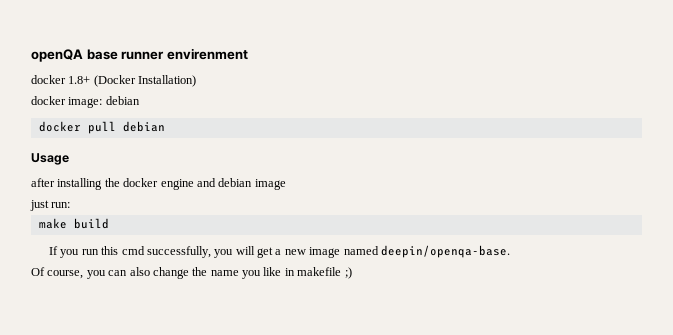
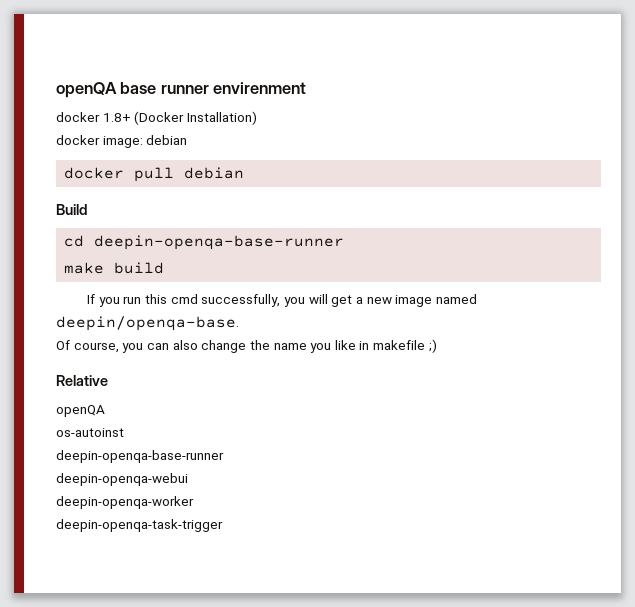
- Usage
- after installing the docker engine and debian image
- just run:
+ Build
+ cd deepin-openqa-base-runner
+ Relative
+ openQA
+ os-autoinst
+ deepin-openqa-base-runner
+ deepin-openqa-webui
+ deepin-openqa-worker
+ deepin-openqa-task-trigger

